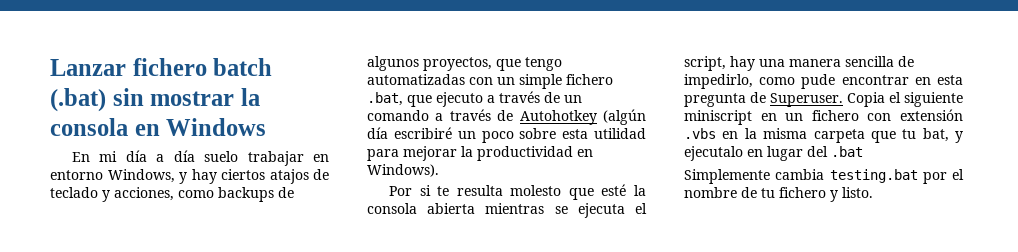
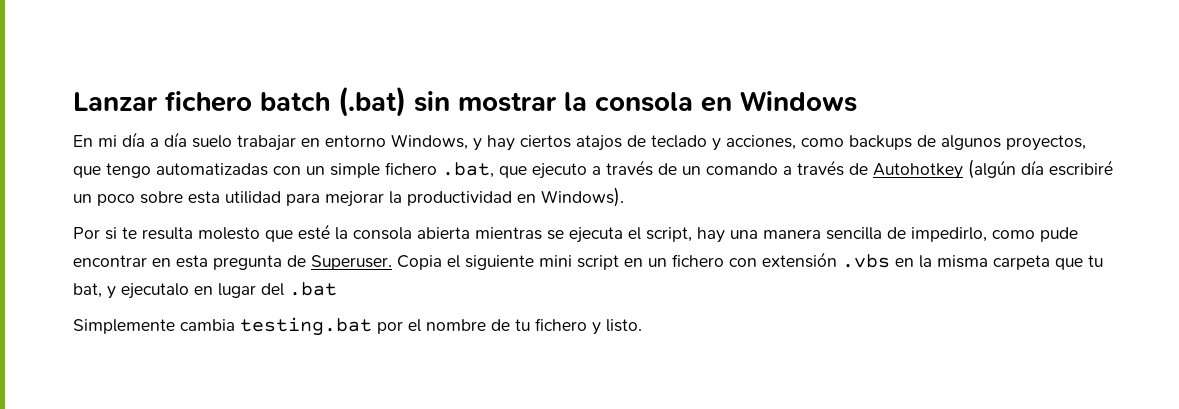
- Copia el siguiente miniscript en un fichero con extensión .vbs en la misma carpeta que tu bat, y ejecutalo en lugar del .bat
+ Copia el siguiente mini script en un fichero con extensión .vbs en la misma carpeta que tu bat, y ejecutalo en lugar del .bat

